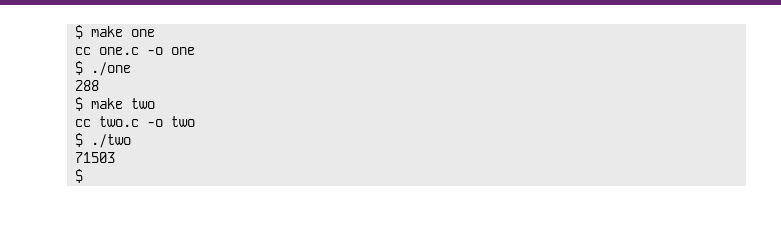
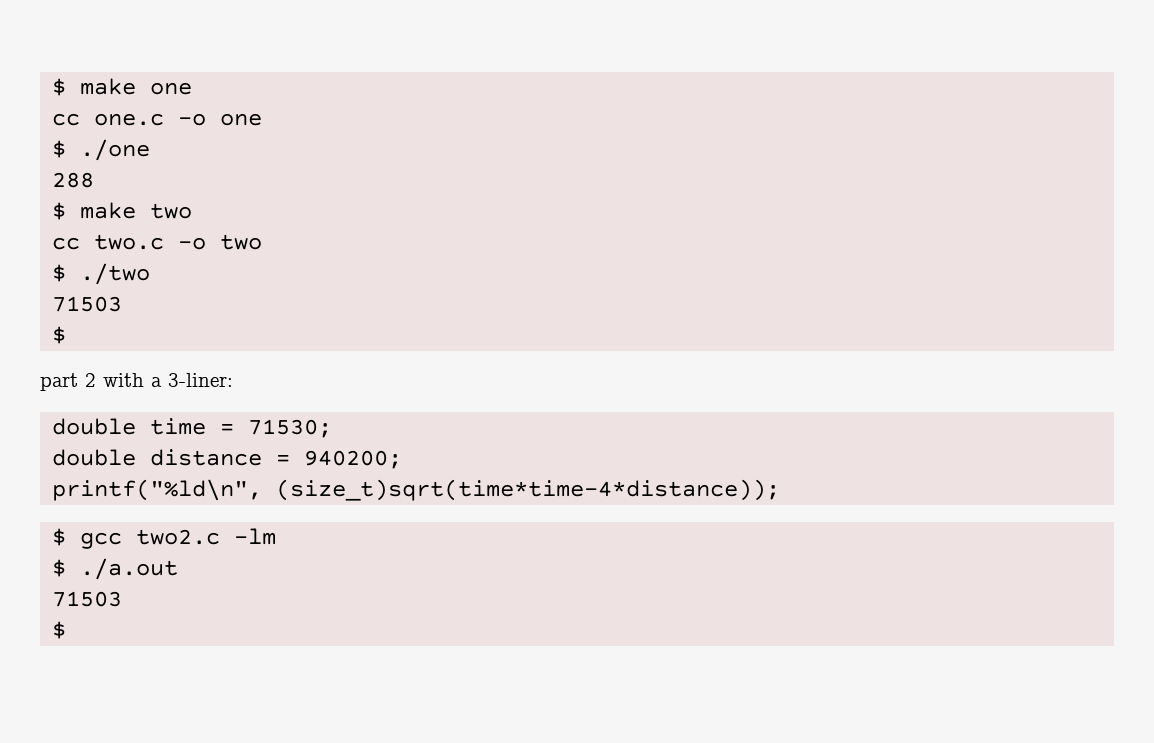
+ part 2 with a 3-liner:
+ double time = 71530;
+ double distance = 940200;
+ printf("%ld\n", (size_t)sqrt(time*time-4*distance));
+ $ gcc two2.c -lm
+ $ ./a.out
+ 71503
+ $

